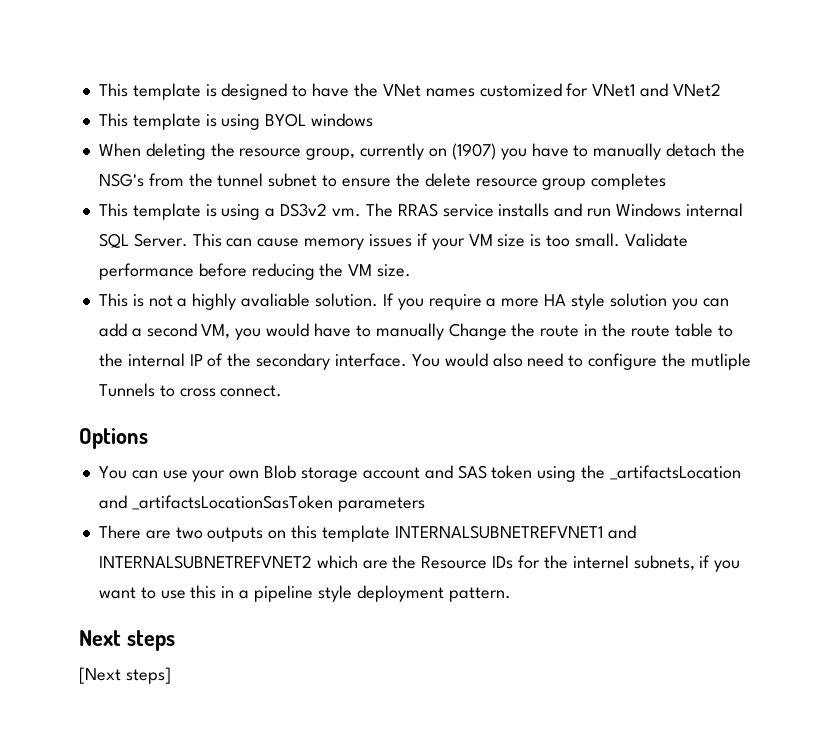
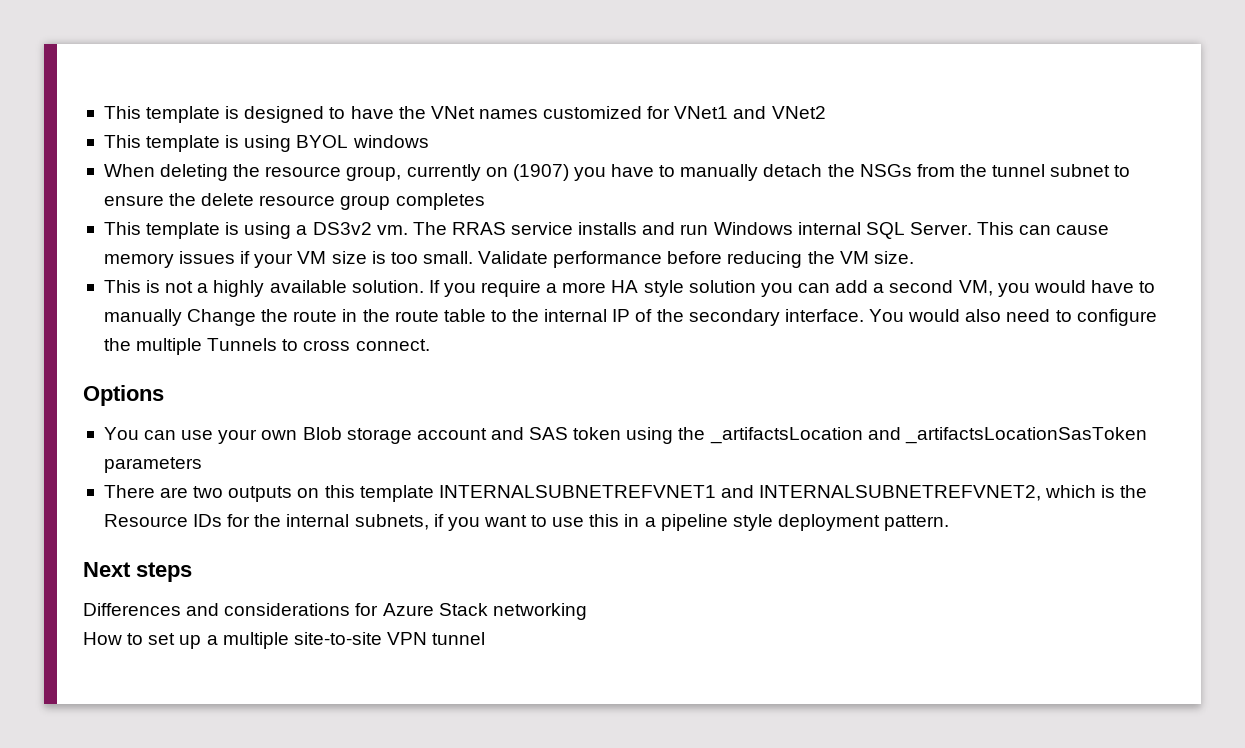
- When deleting the resource group, currently on (1907) you have to manually detach the NSG's from the tunnel subnet to ensure the delete resource group completes
+ When deleting the resource group, currently on (1907) you have to manually detach the NSGs from the tunnel subnet to ensure the delete resource group completes
- This is not a highly avaliable solution.
+ This is not a highly available solution.
- You would also need to configure the mutliple Tunnels to cross connect.
+ You would also need to configure the multiple Tunnels to cross connect.
- There are two outputs on this template INTERNALSUBNETREFVNET1 and INTERNALSUBNETREFVNET2 which are the Resource IDs for the internel subnets, if you want to use this in a pipeline style deployment pattern.
+ There are two outputs on this template INTERNALSUBNETREFVNET1 and INTERNALSUBNETREFVNET2, which is the Resource IDs for the internal subnets, if you want to use this in a pipeline style deployment pattern.
- [Next steps]
+ Differences and considerations for Azure Stack networking
+ How to set up a multiple site-to-site VPN tunnel

